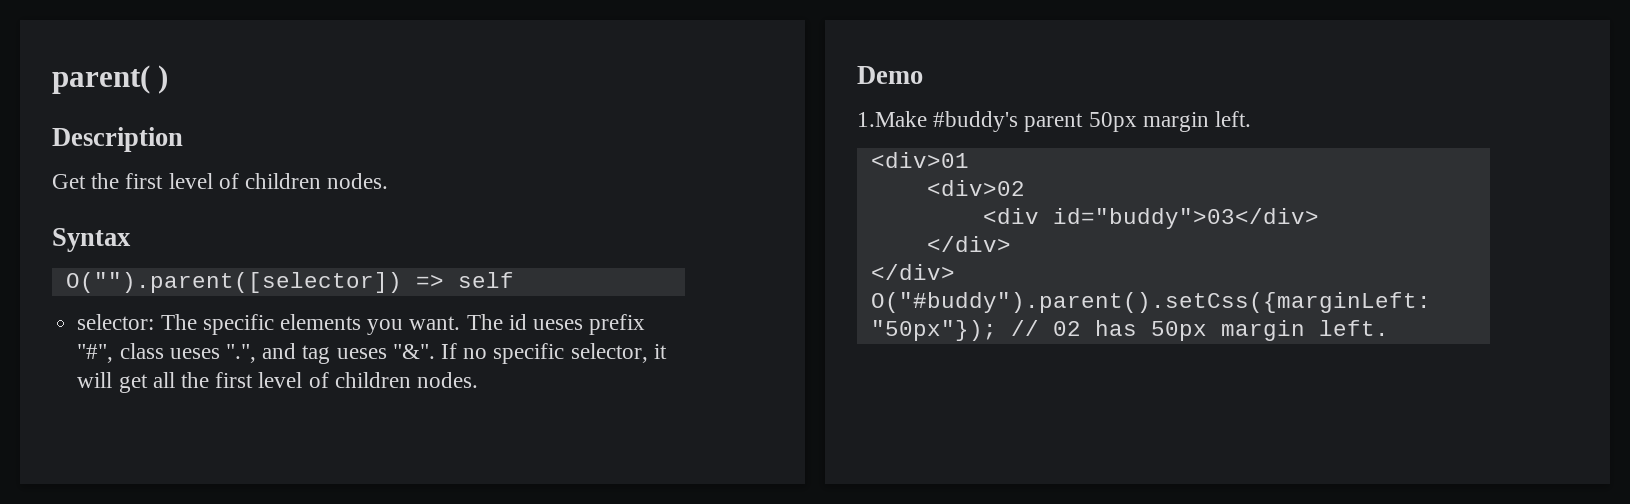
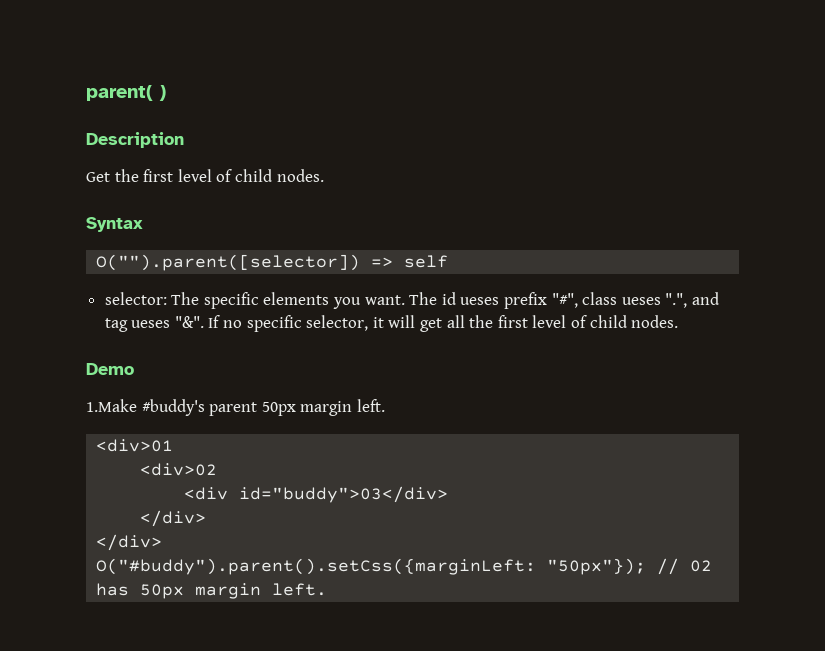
- Get the first level of children nodes.
+ Get the first level of child nodes.
- If no specific selector, it will get all the first level of children nodes.
+ If no specific selector, it will get all the first level of child nodes.

